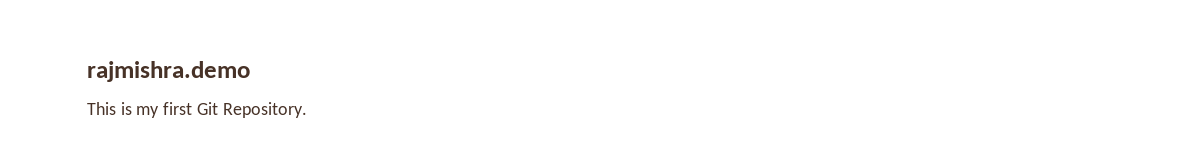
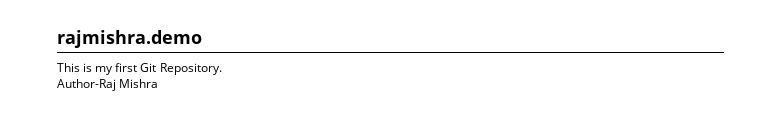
+ Author-Raj Mishra

